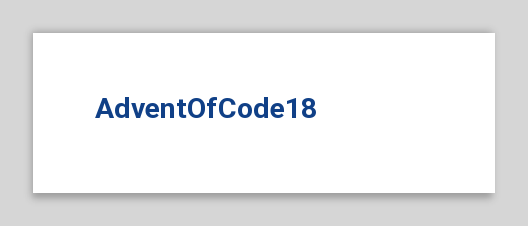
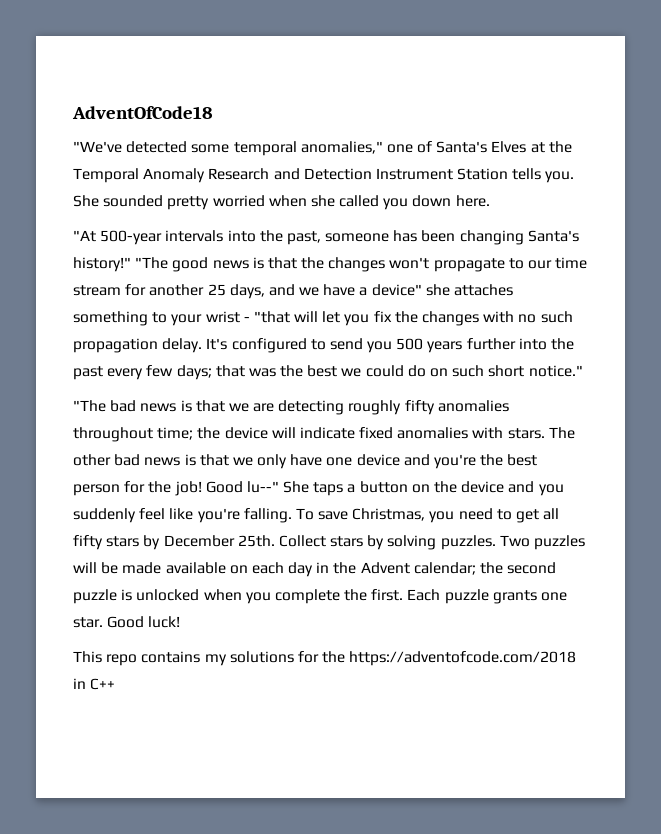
+ "We've detected some temporal anomalies," one of Santa's Elves at the Temporal Anomaly Research and Detection Instrument Station tells you. She sounded pretty worried when she called you down here.
+ "At 500-year intervals into the past, someone has been changing Santa's history!" "The good news is that the changes won't propagate to our time stream for another 25 days, and we have a device" she attaches something to your wrist - "that will let you fix the changes with no such propagation delay. It's configured to send you 500 years further into the past every few days; that was the best we could do on such short notice."
+ "The bad news is that we are detecting roughly fifty anomalies throughout time; the device will indicate fixed anomalies with stars. The other bad news is that we only have one device and you're the best person for the job! Good lu--" She taps a button on the device and you suddenly feel like you're falling. To save Christmas, you need to get all fifty stars by December 25th. Collect stars by solving puzzles. Two puzzles will be made available on each day in the Advent calendar; the second puzzle is unlocked when you complete the first. Each puzzle grants one star. Good luck!
+ This repo contains my solutions for the https://adventofcode.com/2018 in C++

